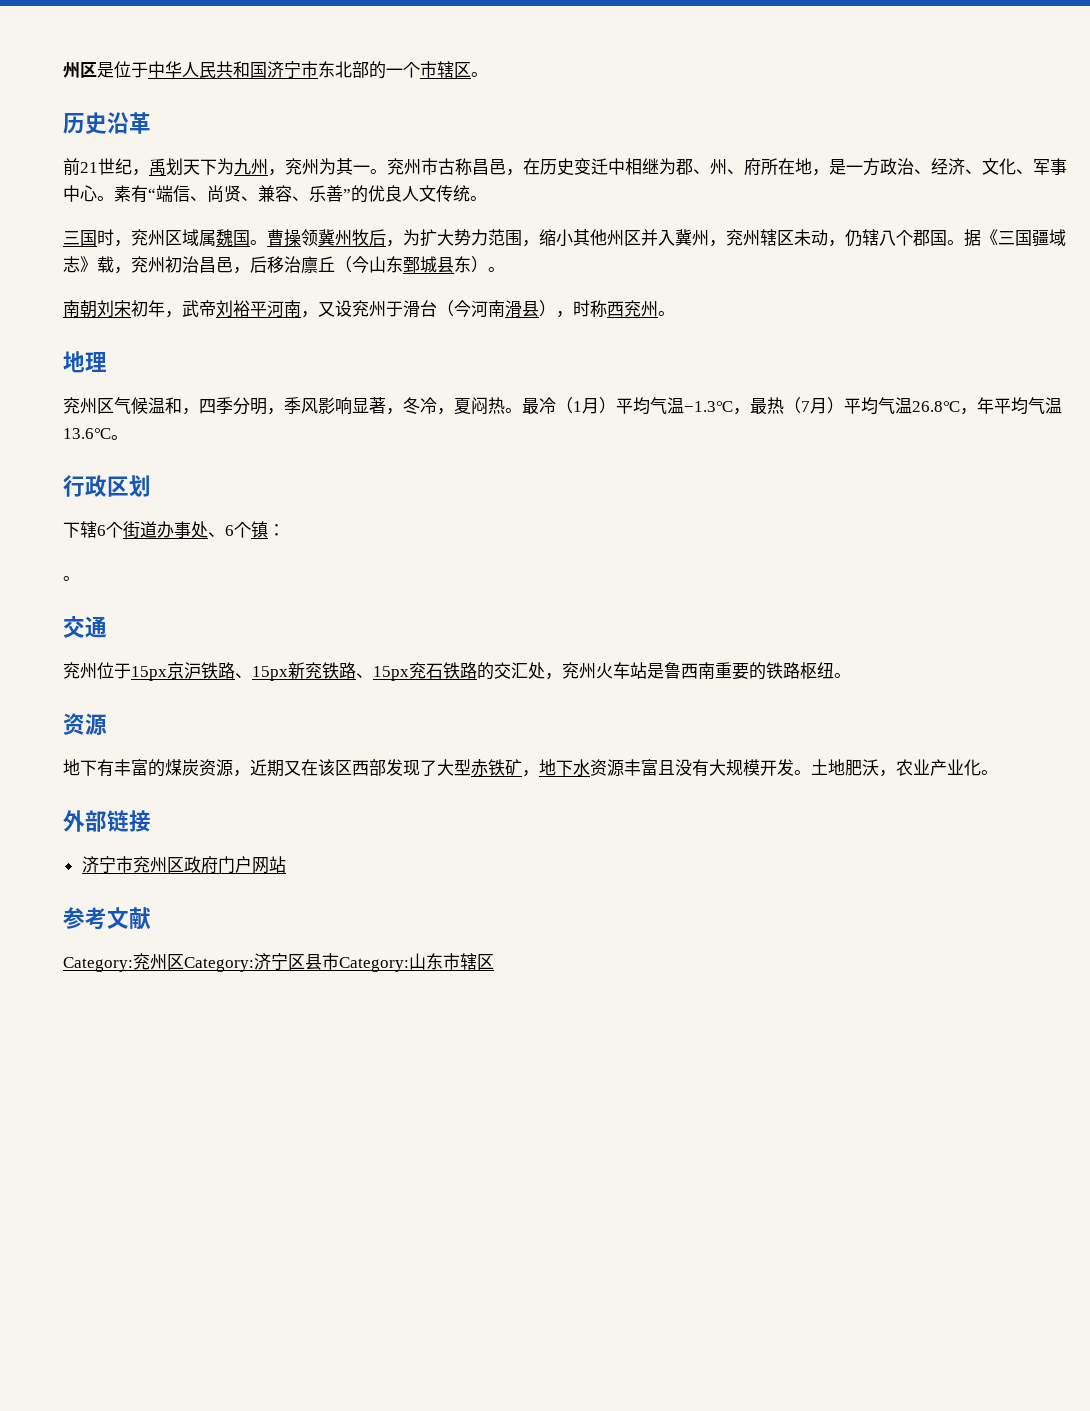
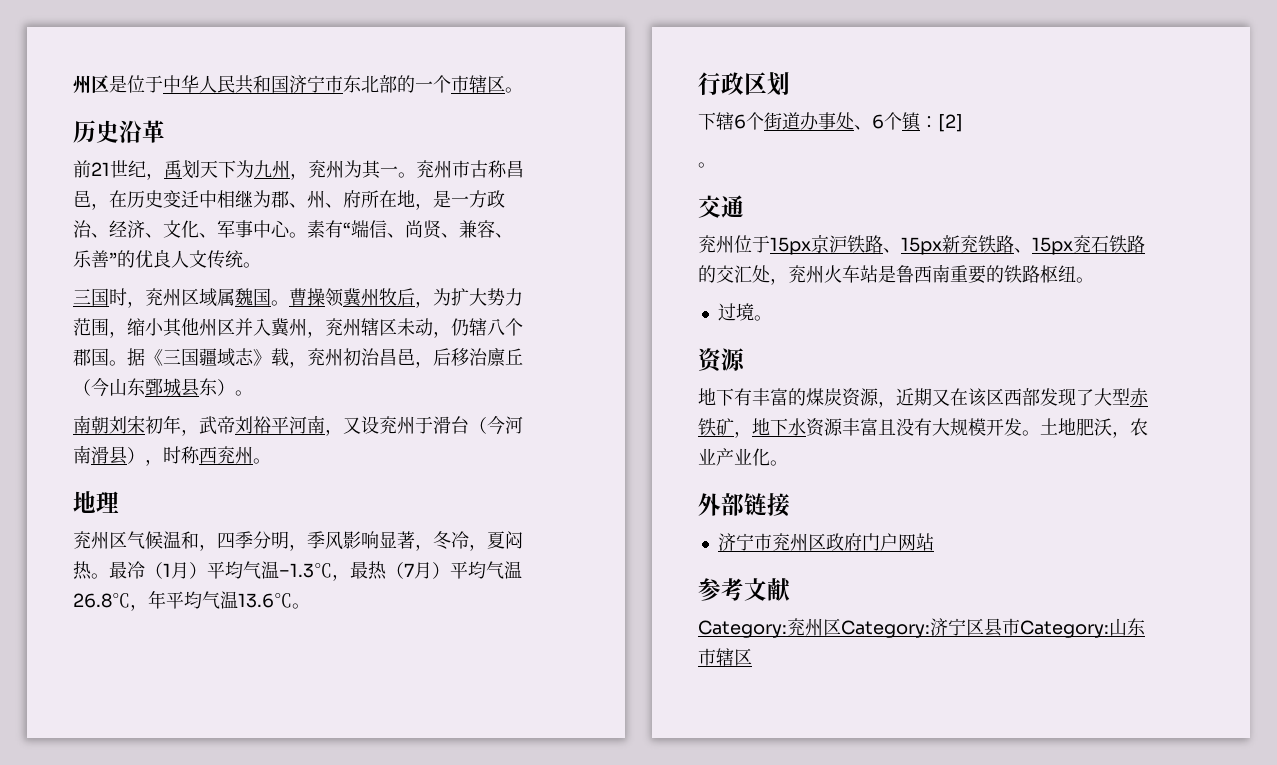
- 下辖6个街道办事处、6个镇：
+ 下辖6个街道办事处、6个镇：[2]
+ 过境。

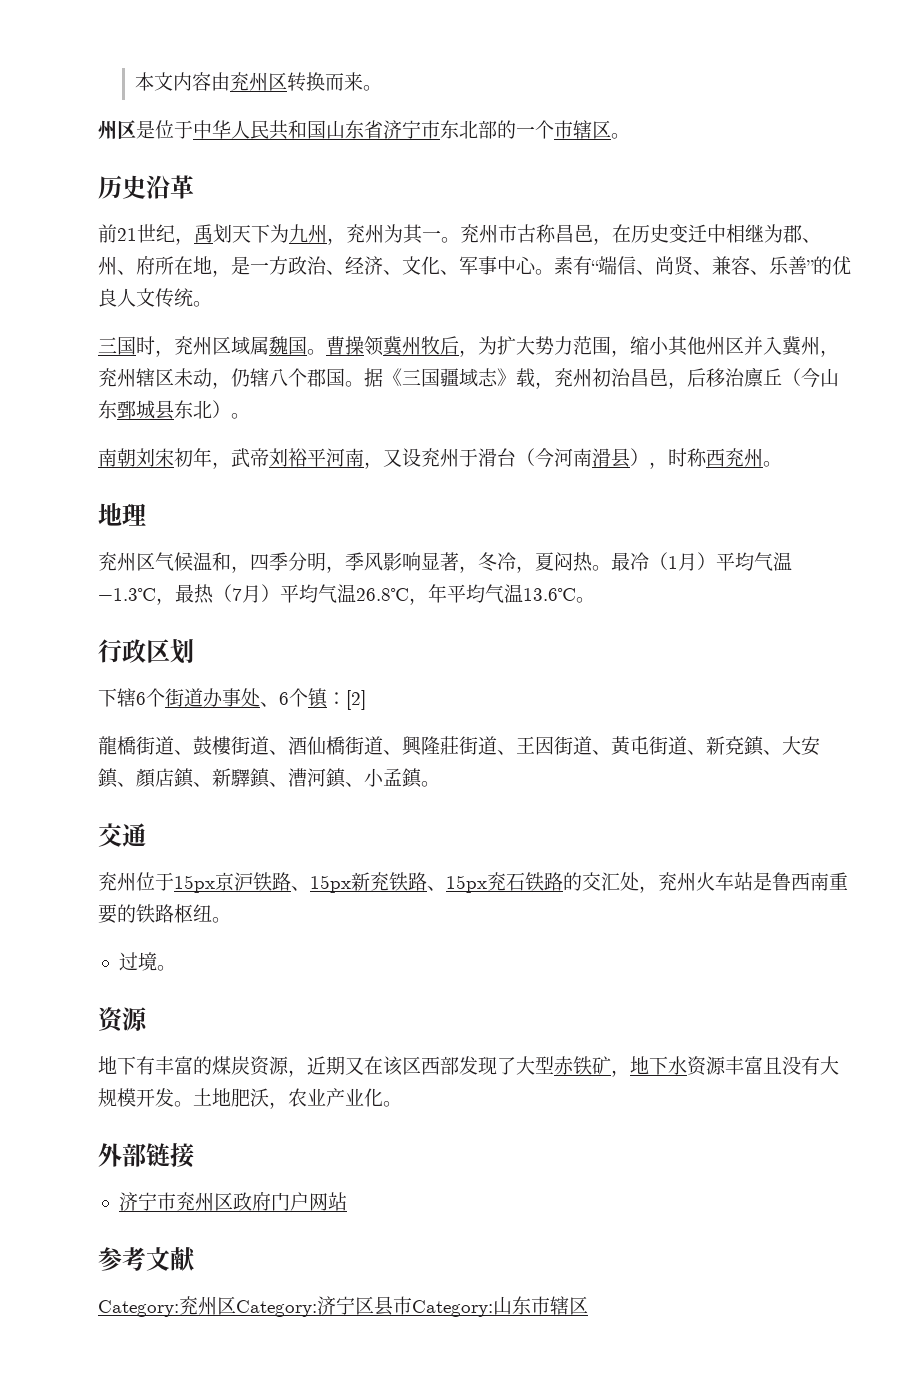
+ 本文内容由兖州区转换而来。
- 州区是位于中华人民共和国济宁市东北部的一个市辖区。
+ 州区是位于中华人民共和国山东省济宁市东北部的一个市辖区。
- 据《三国疆域志》载，兖州初治昌邑，后移治廪丘（今山东鄄城县东）。
+ 据《三国疆域志》载，兖州初治昌邑，后移治廪丘（今山东鄄城县东北）。
  下辖6个街道办事处、6个镇：[2]
- 。
+ 龍橋街道、鼓樓街道、酒仙橋街道、興隆莊街道、王因街道、黃屯街道、新兗鎮、大安鎮、顏店鎮、新驛鎮、漕河鎮、小孟鎮。

